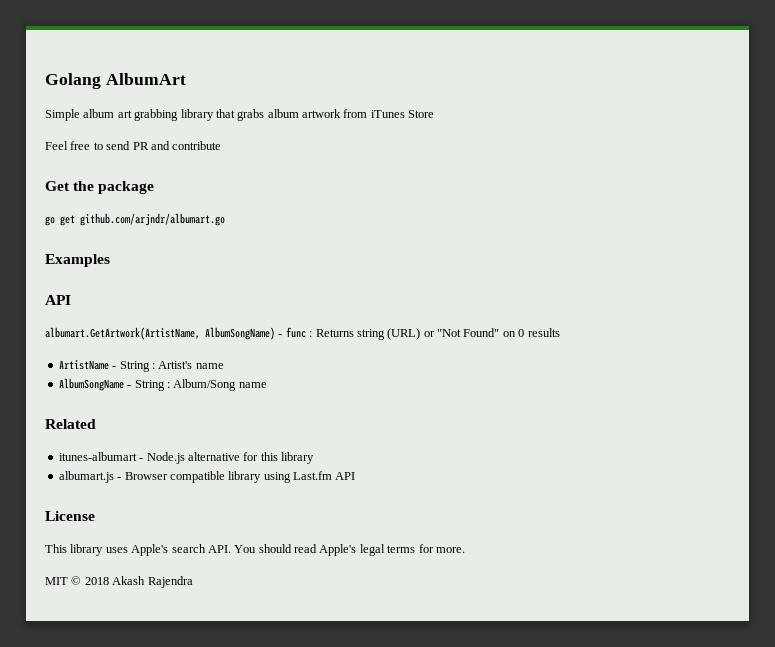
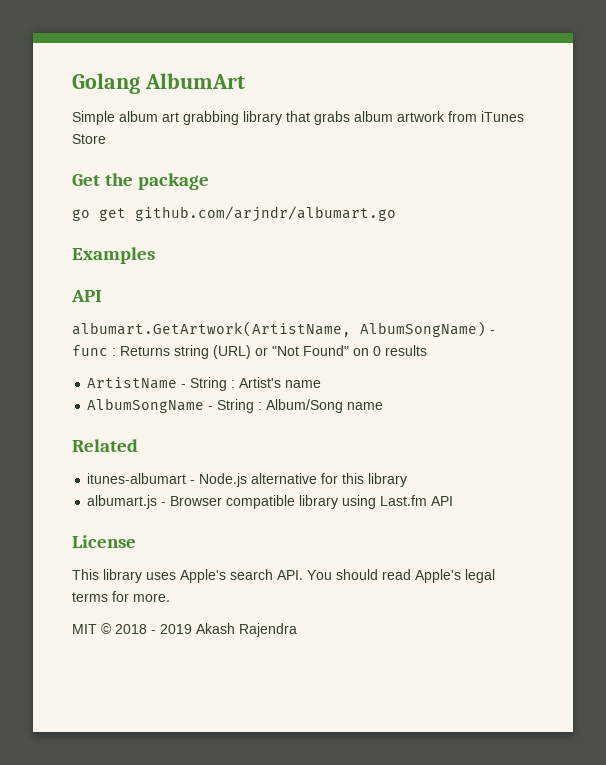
- Feel free to send PR and contribute
- MIT © 2018 Akash Rajendra
+ MIT © 2018 - 2019 Akash Rajendra

